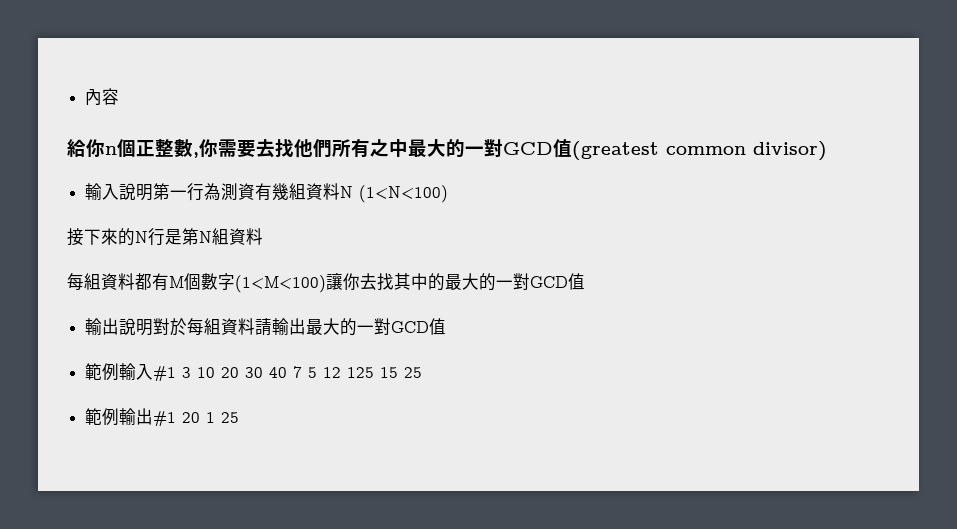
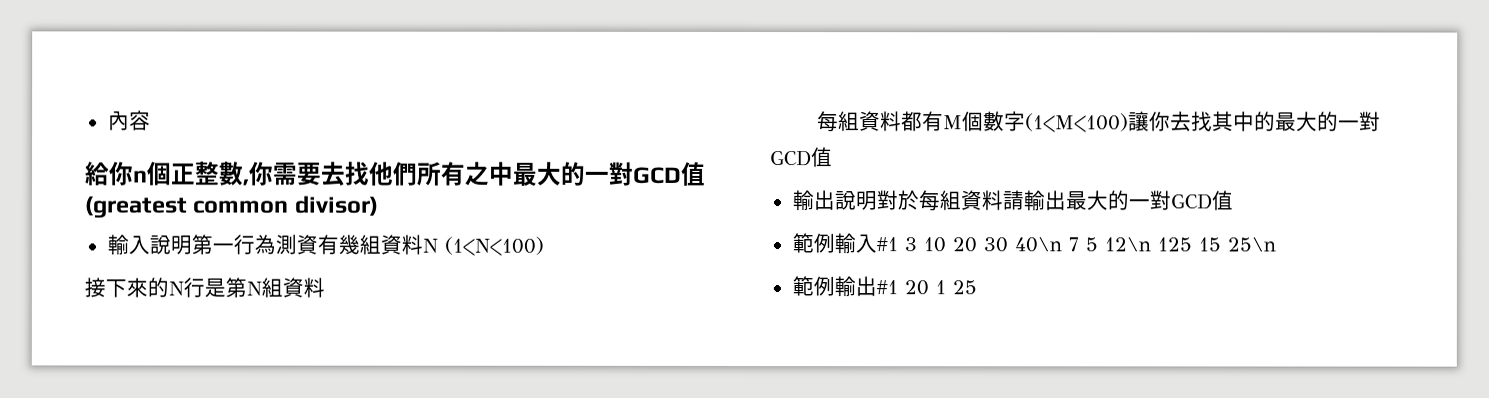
- 範例輸入#1 3 10 20 30 40 7 5 12 125 15 25
+ 範例輸入#1 3 10 20 30 40\n 7 5 12\n 125 15 25\n

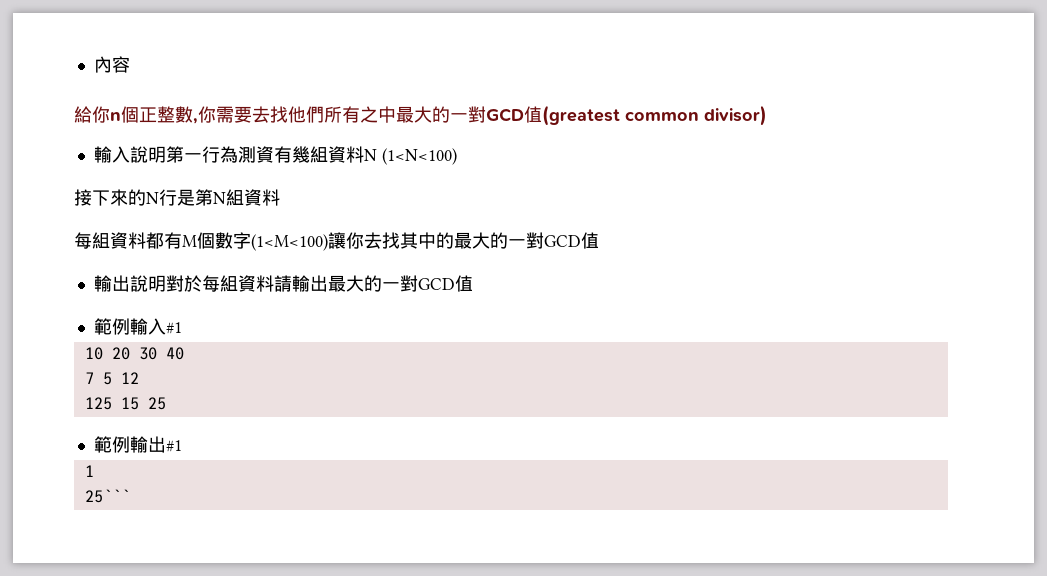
- 範例輸入#1 3 10 20 30 40\n 7 5 12\n 125 15 25\n
+ 範例輸入#1
+ 10 20 30 40
+ 7 5 12
+ 125 15 25
- 範例輸出#1 20 1 25
+ 範例輸出#1
+ 1
+ 25```

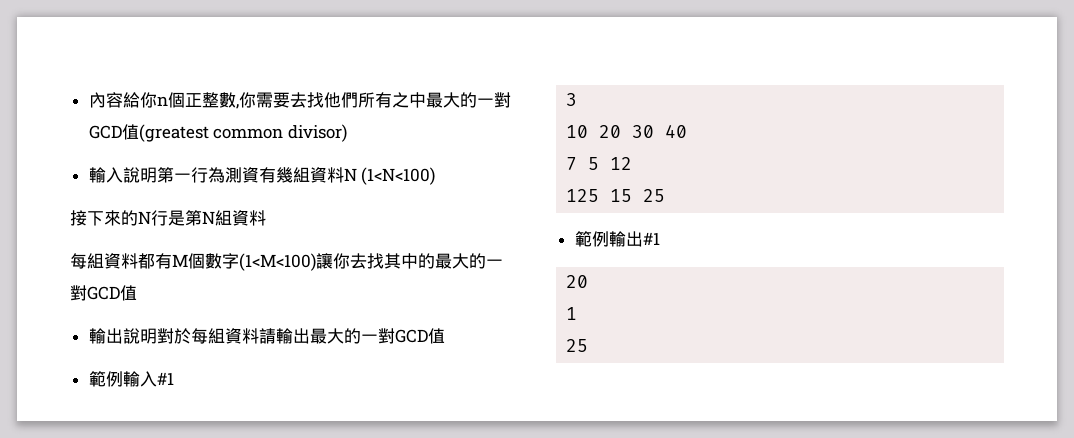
- 內容
- 給你n個正整數,你需要去找他們所有之中最大的一對GCD值(greatest common divisor)
+ 內容給你n個正整數,你需要去找他們所有之中最大的一對GCD值(greatest common divisor)
+ 3
  範例輸出#1
+ 20
  1
- 25```
+ 25

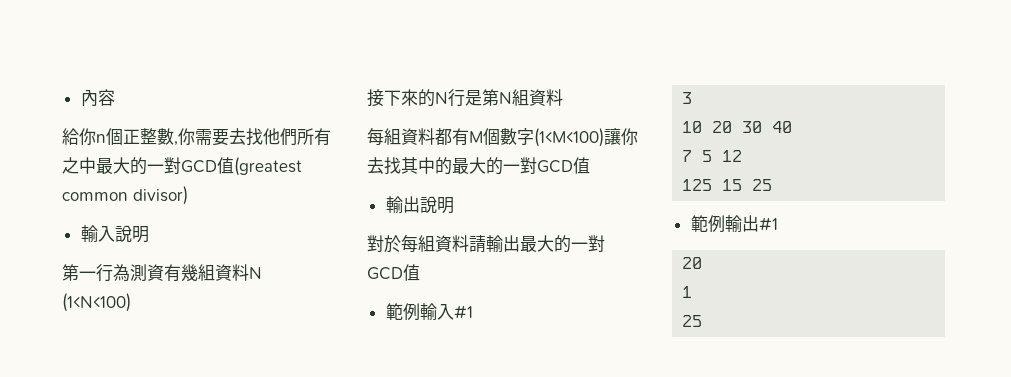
- 內容給你n個正整數,你需要去找他們所有之中最大的一對GCD值(greatest common divisor)
+ 內容
+ 給你n個正整數,你需要去找他們所有之中最大的一對GCD值(greatest common divisor)
- 輸入說明第一行為測資有幾組資料N (1<N<100)
+ 輸入說明
+ 第一行為測資有幾組資料N (1<N<100)
- 輸出說明對於每組資料請輸出最大的一對GCD值
+ 輸出說明
+ 對於每組資料請輸出最大的一對GCD值

